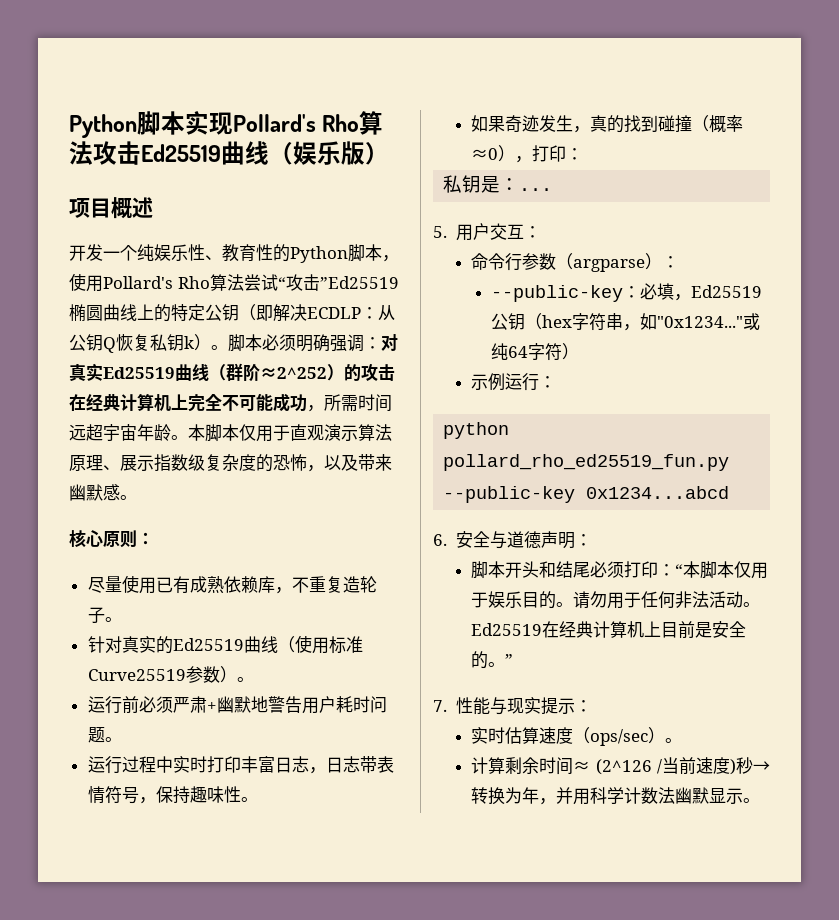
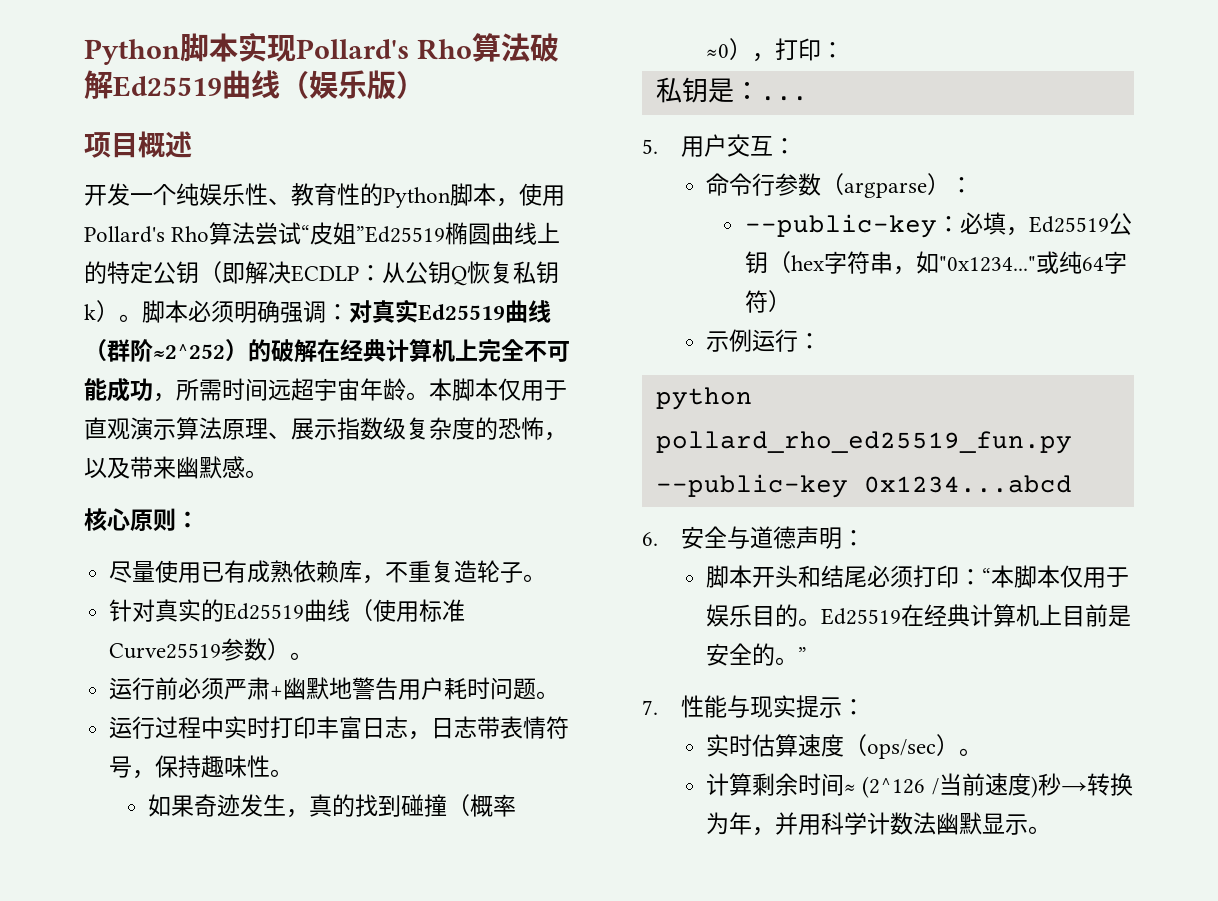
- Python脚本实现Pollard's Rho算法攻击Ed25519曲线（娱乐版）
+ Python脚本实现Pollard's Rho算法破解Ed25519曲线（娱乐版）
- 开发一个纯娱乐性、教育性的Python脚本，使用Pollard's Rho算法尝试“攻击”Ed25519椭圆曲线上的特定公钥（即解决ECDLP：从公钥Q恢复私钥k）。
+ 开发一个纯娱乐性、教育性的Python脚本，使用Pollard's Rho算法尝试“皮姐”Ed25519椭圆曲线上的特定公钥（即解决ECDLP：从公钥Q恢复私钥k）。
- 脚本必须明确强调：对真实Ed25519曲线（群阶≈2^252）的攻击在经典计算机上完全不可能成功，所需时间远超宇宙年龄。
+ 脚本必须明确强调：对真实Ed25519曲线（群阶≈2^252）的破解在经典计算机上完全不可能成功，所需时间远超宇宙年龄。
- 请勿用于任何非法活动。

